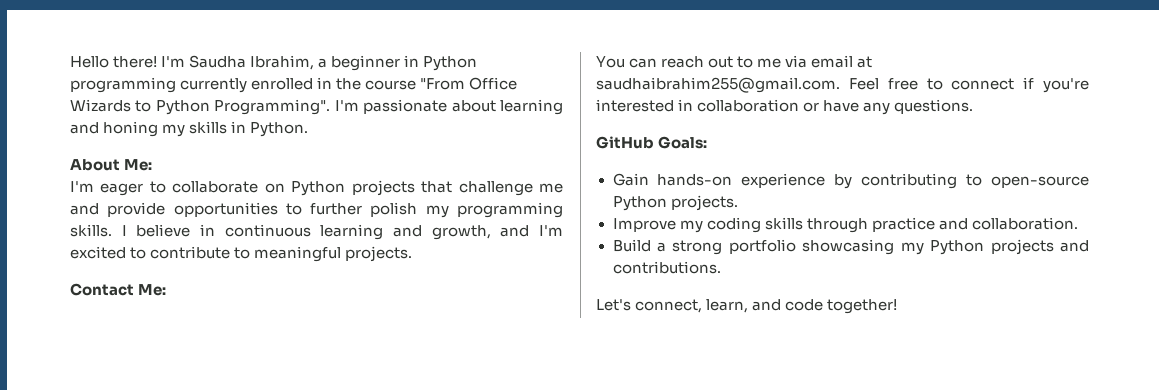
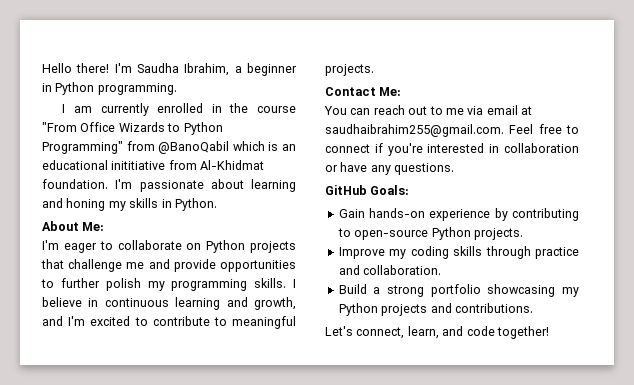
- I'm Saudha Ibrahim, a beginner in Python programming currently enrolled in the course "From Office Wizards to Python Programming".
+ I'm Saudha Ibrahim, a beginner in Python programming.
+ I am currently enrolled in the course "From Office Wizards to Python Programming" from @BanoQabil which is an educational inititiative from Al-Khidmat foundation.

